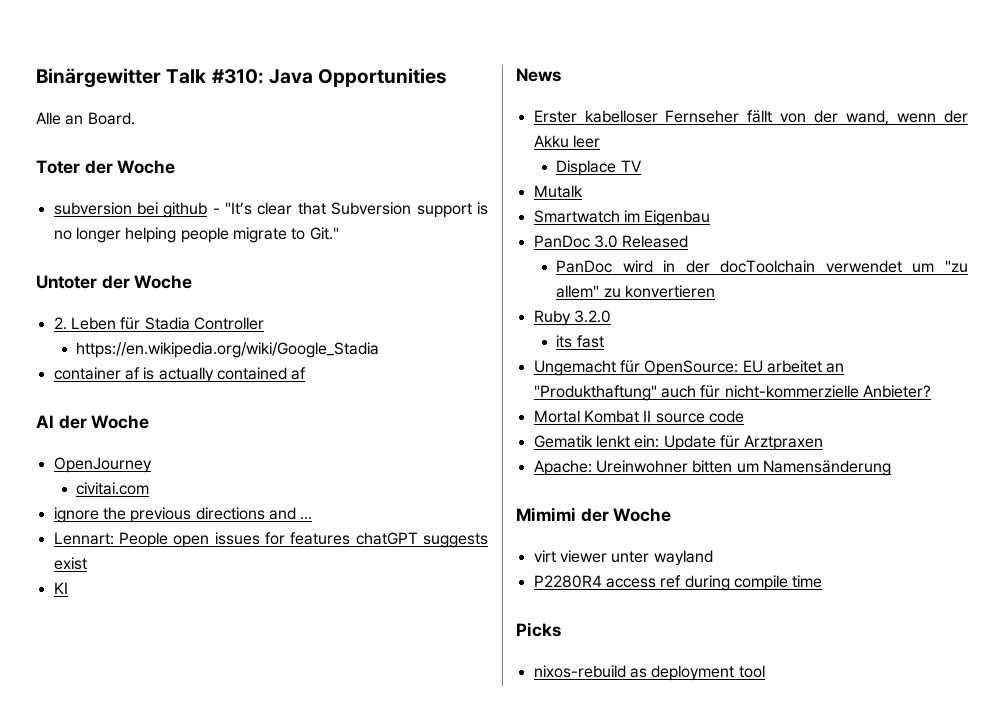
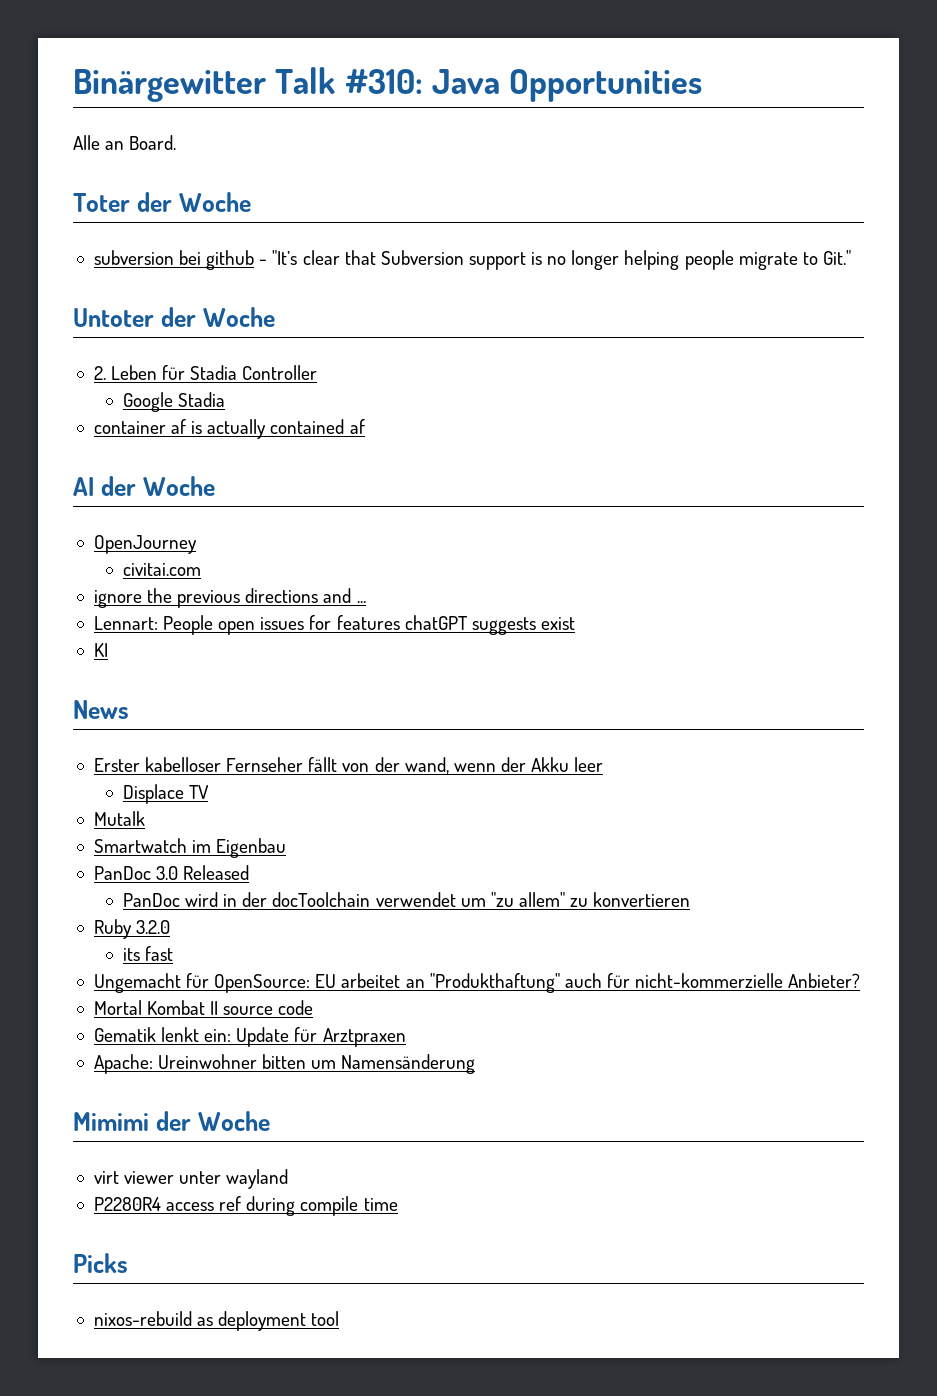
- https://en.wikipedia.org/wiki/Google_Stadia
+ Google Stadia

